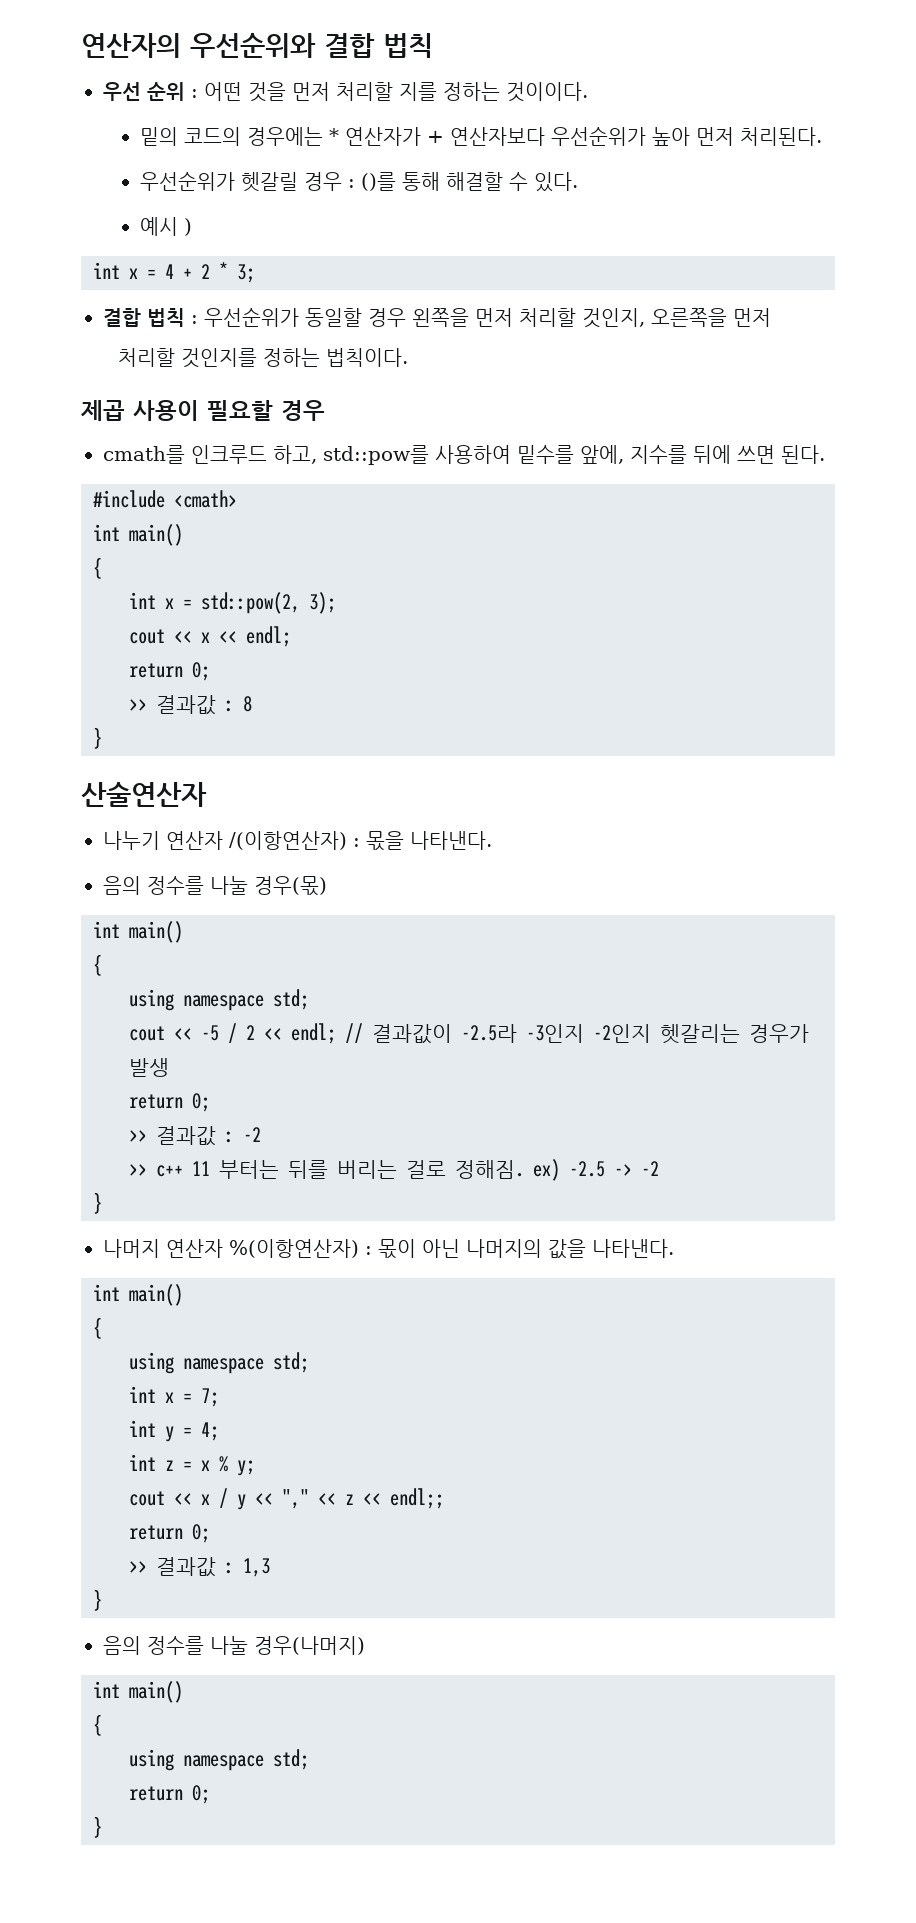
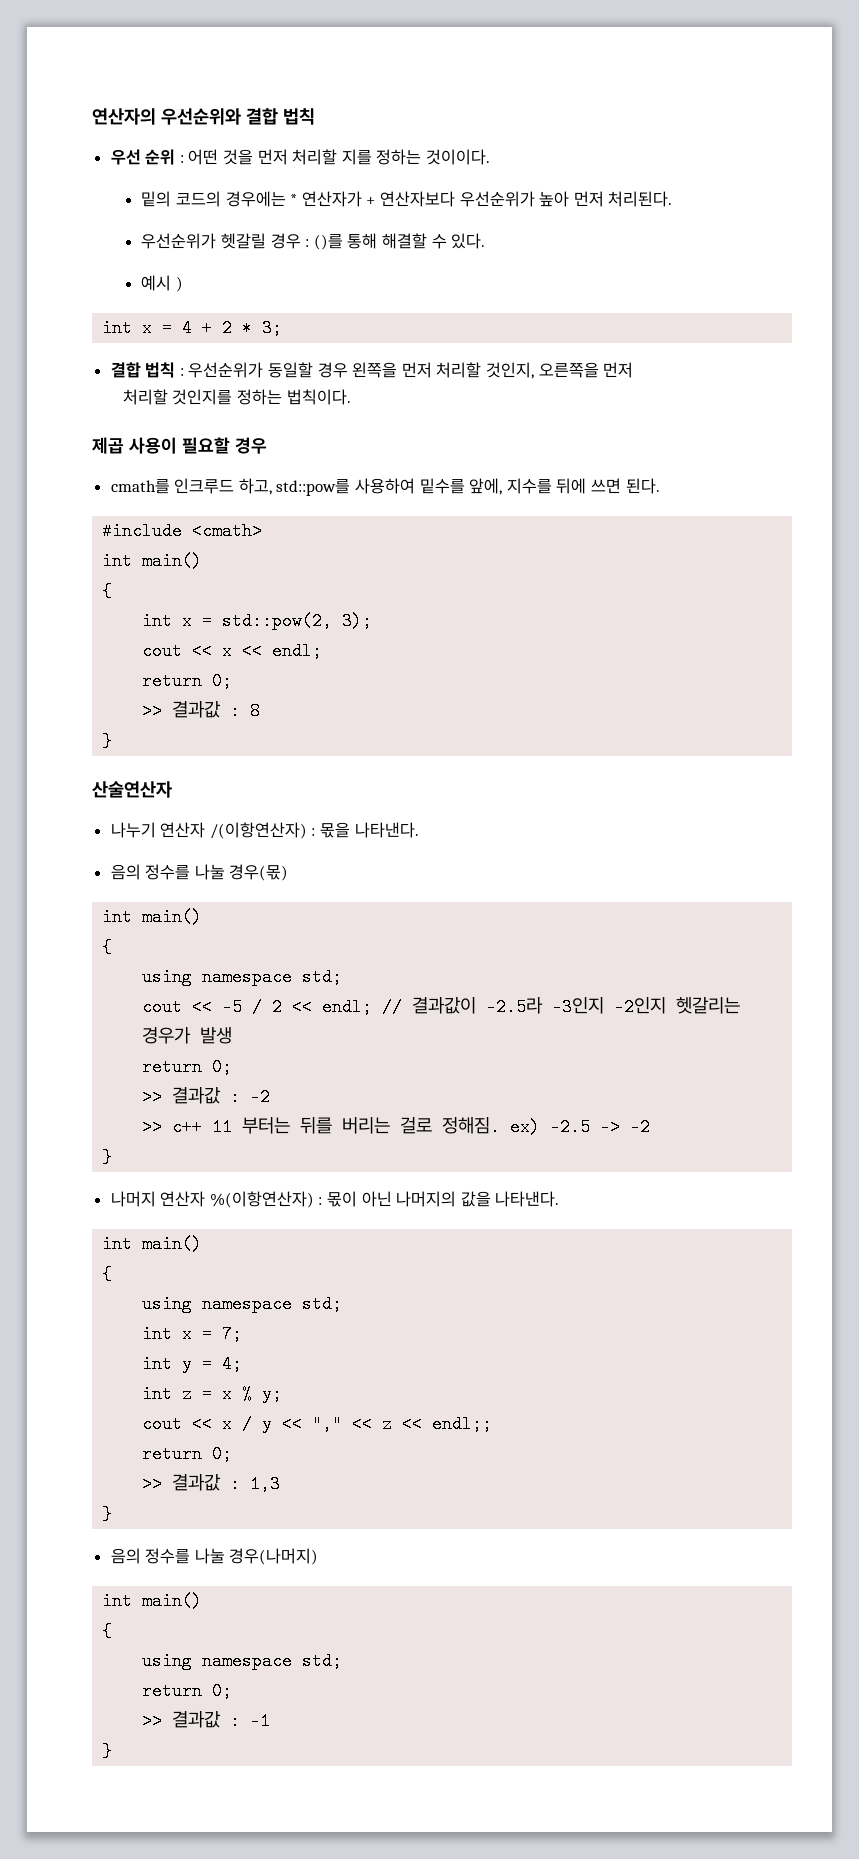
+ >> 결과값 : -1

